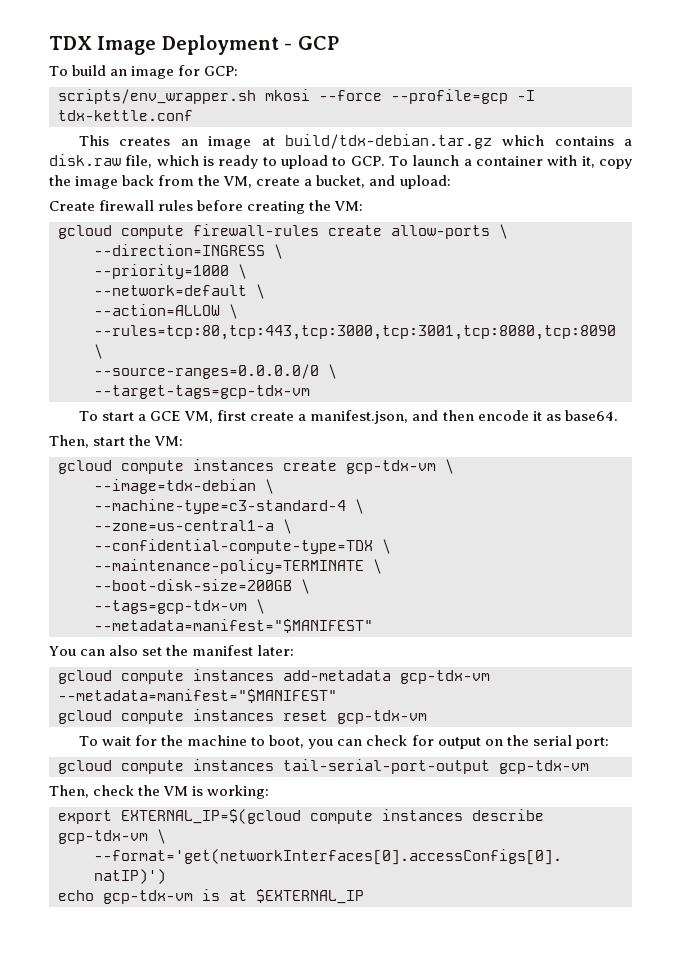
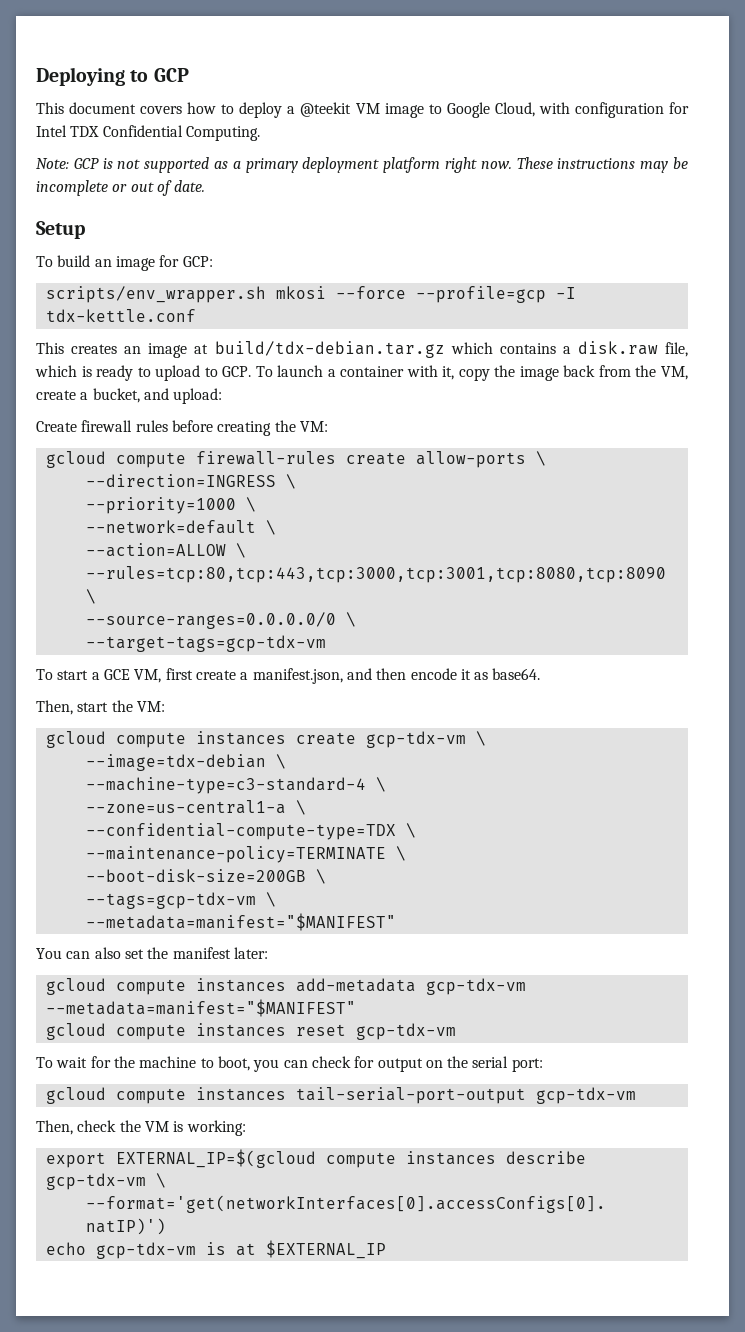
- TDX Image Deployment - GCP
+ Deploying to GCP
+ This document covers how to deploy a @teekit VM image to Google Cloud, with configuration for Intel TDX Confidential Computing.
+ Note: GCP is not supported as a primary deployment platform right now. These instructions may be incomplete or out of date.
+ Setup

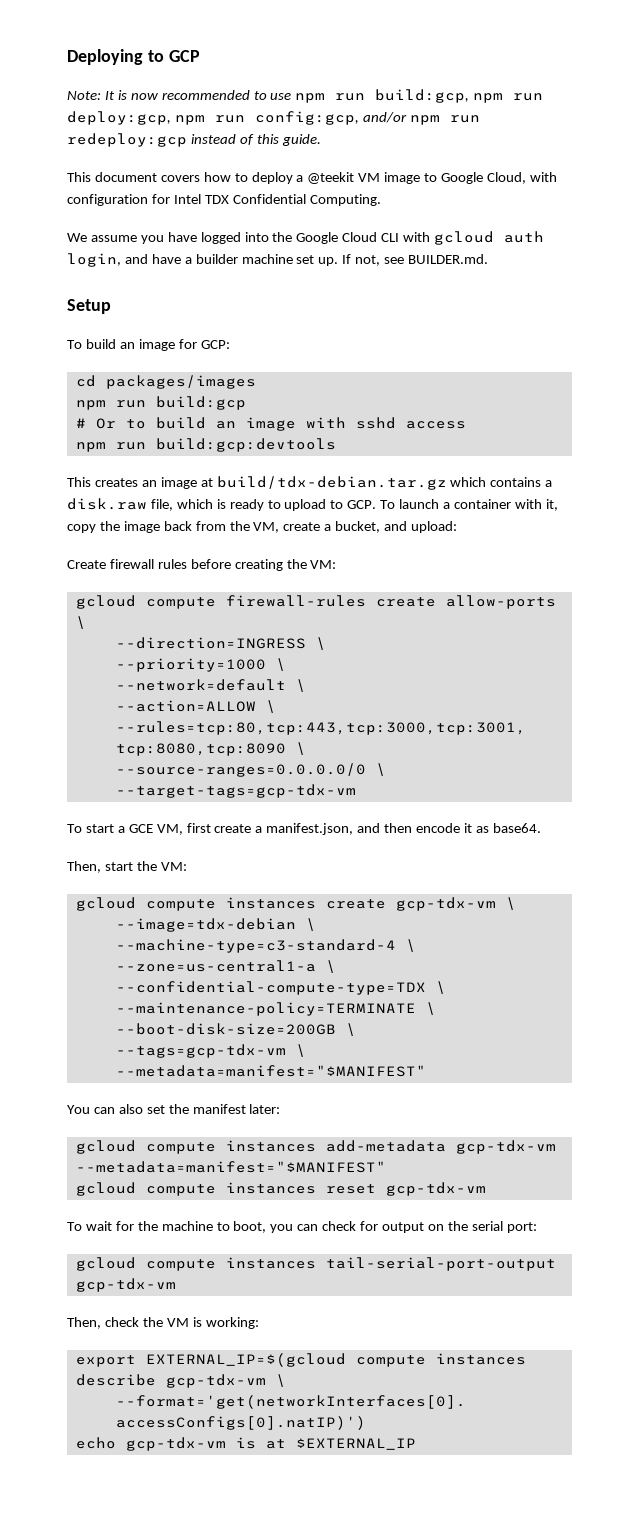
+ Note: It is now recommended to use npm run build:gcp, npm run deploy:gcp, npm run config:gcp, and/or npm run redeploy:gcp instead of this guide.
- Note: GCP is not supported as a primary deployment platform right now. These instructions may be incomplete or out of date.
+ We assume you have logged into the Google Cloud CLI with gcloud auth login, and have a builder machine set up. If not, see BUILDER.md.
- scripts/env_wrapper.sh mkosi --force --profile=gcp -I tdx-kettle.conf
+ cd packages/images
+ npm run build:gcp
+ # Or to build an image with sshd access
+ npm run build:gcp:devtools

